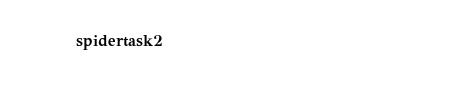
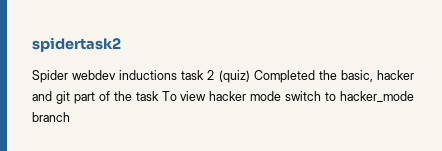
+ Spider webdev inductions task 2 (quiz) Completed the basic, hacker and git part of the task To view hacker mode switch to hacker_mode branch

